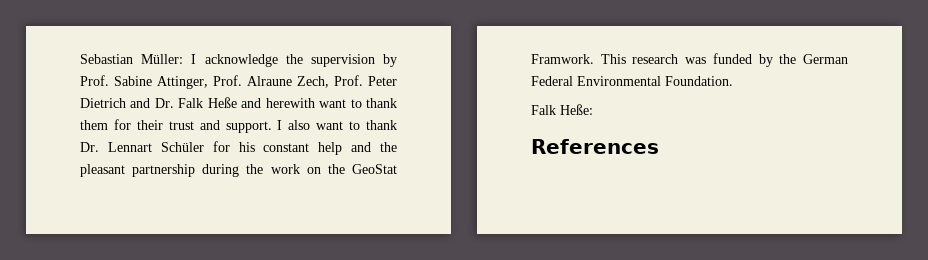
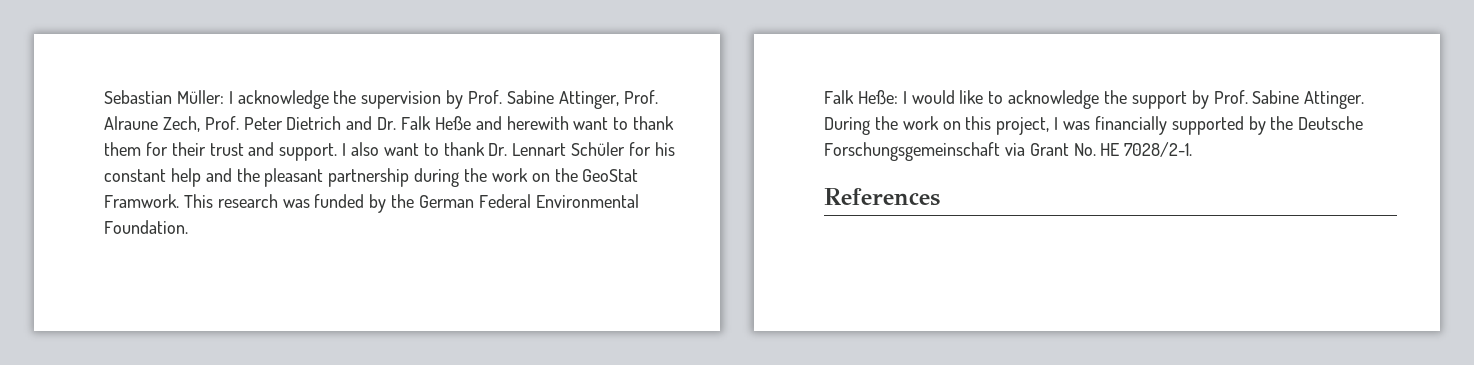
- Falk Heße:
+ Falk Heße: I would like to acknowledge the support by Prof. Sabine Attinger. During the work on this project, I was financially supported by the Deutsche Forschungsgemeinschaft via Grant No. HE 7028/2-1.

